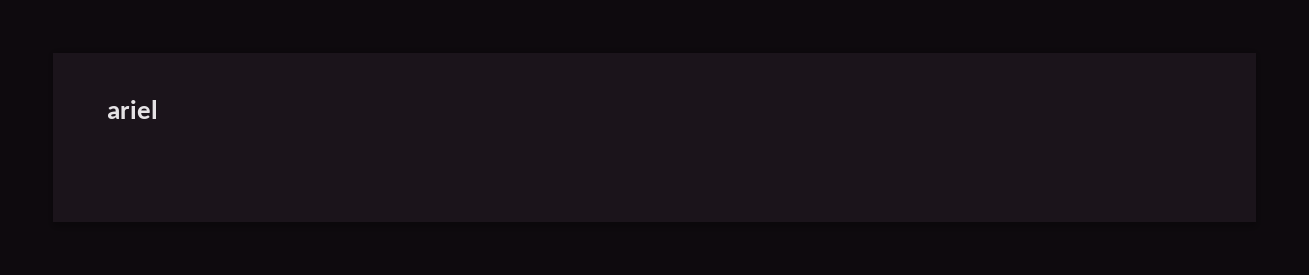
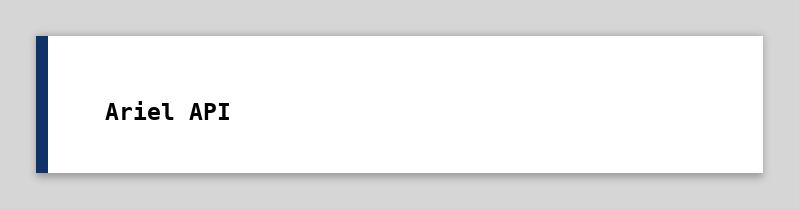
- ariel
+ Ariel API

